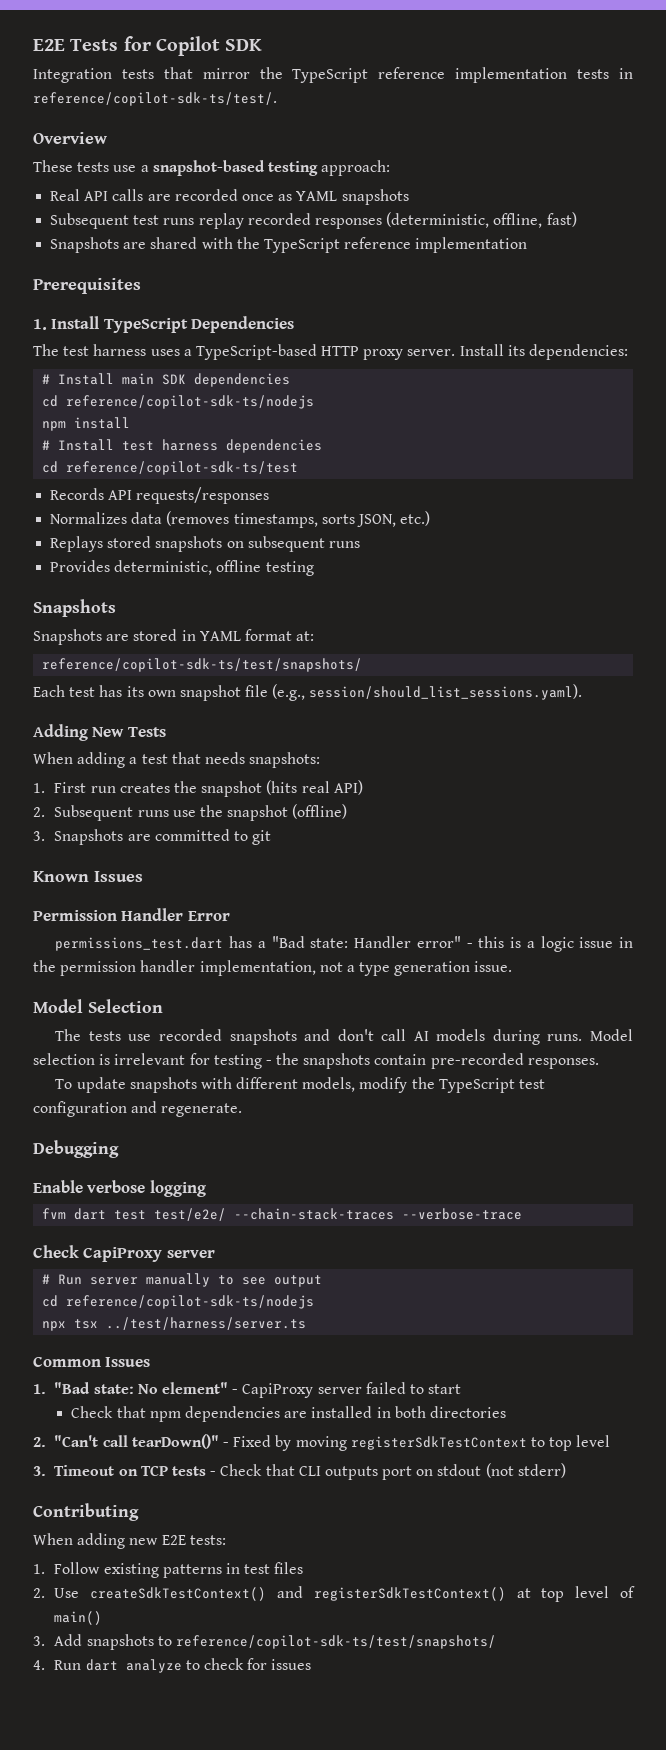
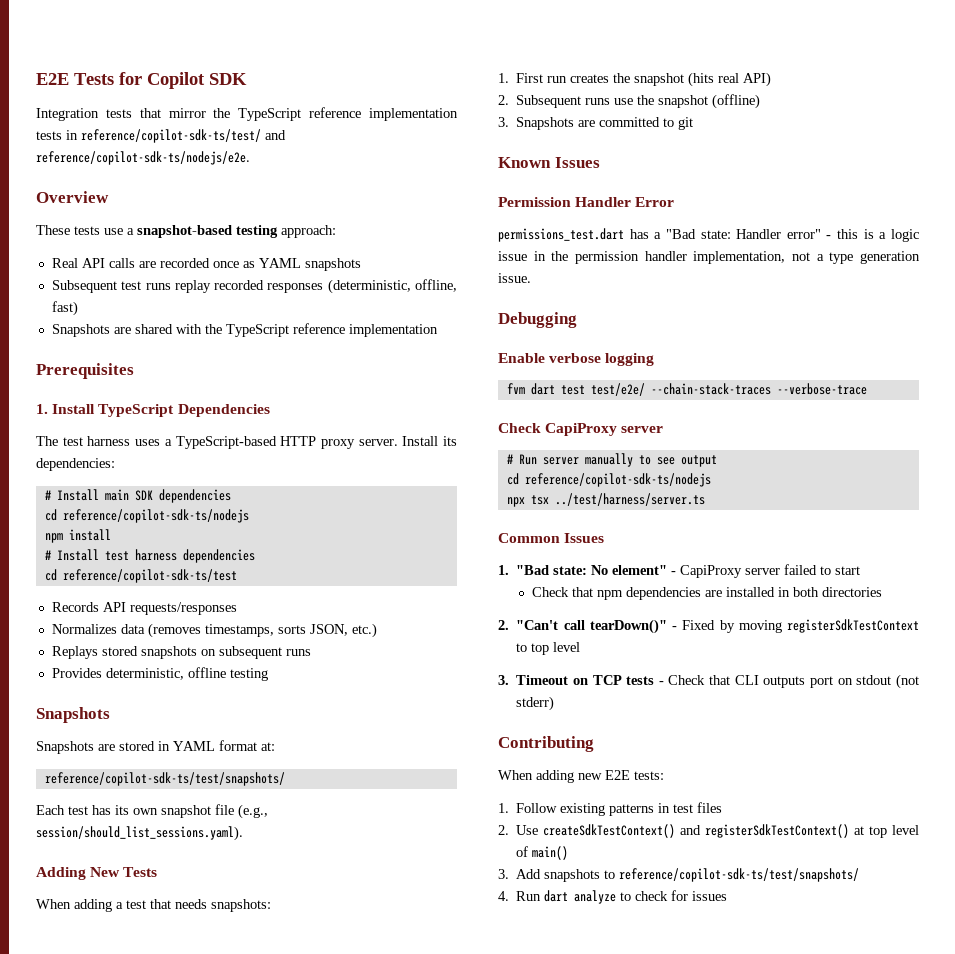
- Integration tests that mirror the TypeScript reference implementation tests in reference/copilot-sdk-ts/test/.
+ Integration tests that mirror the TypeScript reference implementation tests in reference/copilot-sdk-ts/test/ and reference/copilot-sdk-ts/nodejs/e2e.
- Model Selection
- The tests use recorded snapshots and don't call AI models during runs. Model selection is irrelevant for testing - the snapshots contain pre-recorded responses.
- To update snapshots with different models, modify the TypeScript test configuration and regenerate.

